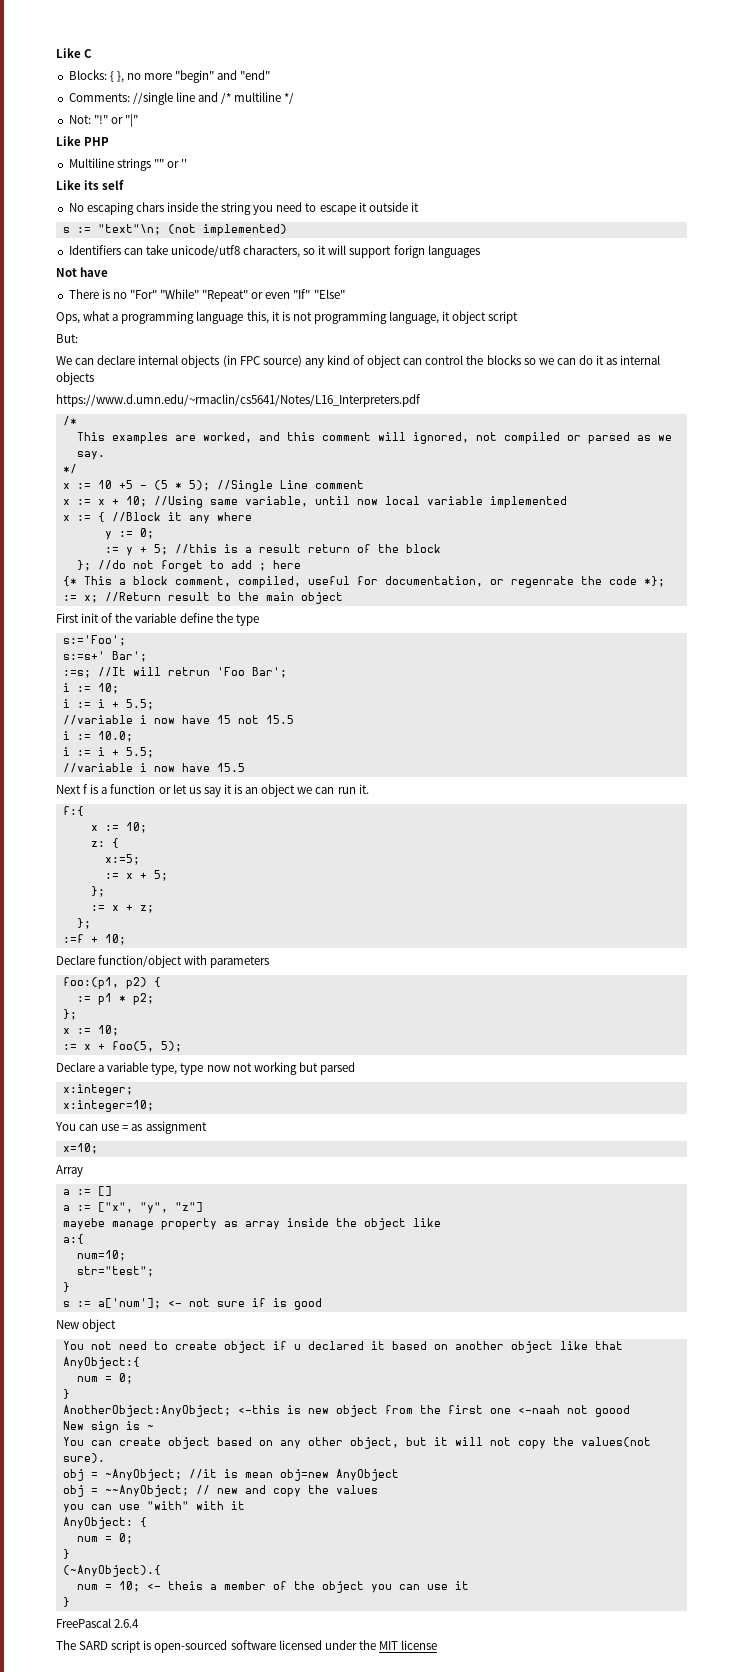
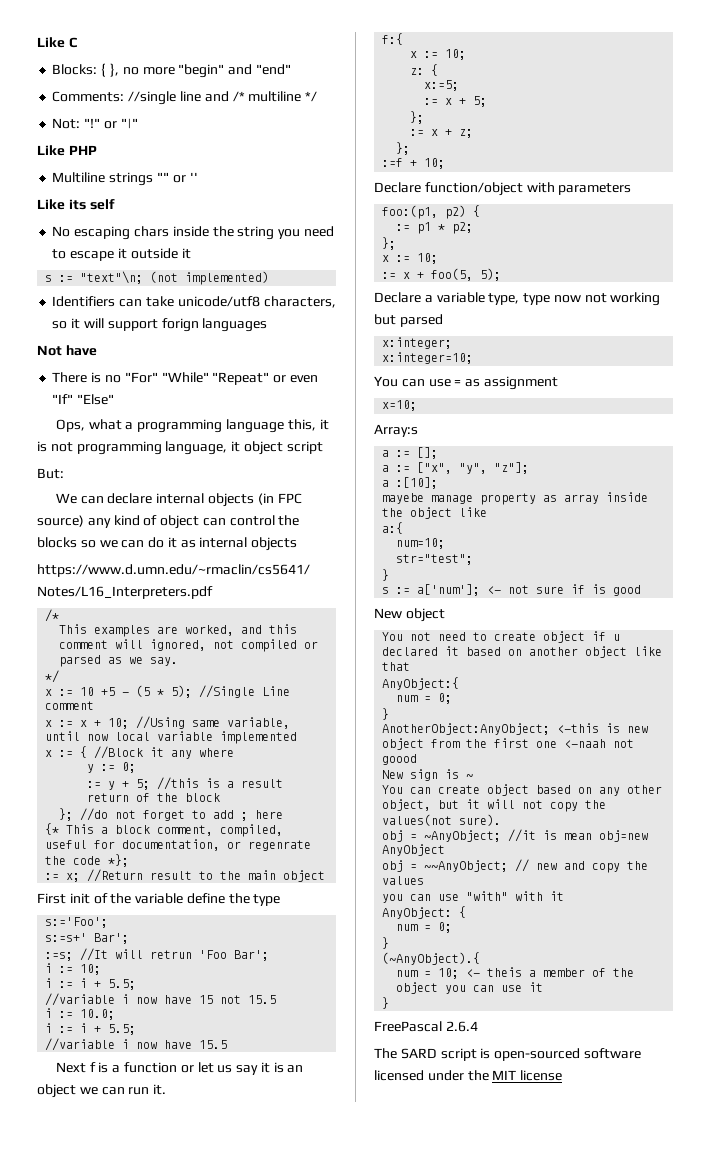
- Array
- a := []
+ Array:s
+ a := [];
- a := ["x", "y", "z"]
+ a := ["x", "y", "z"];
+ a :[10];

